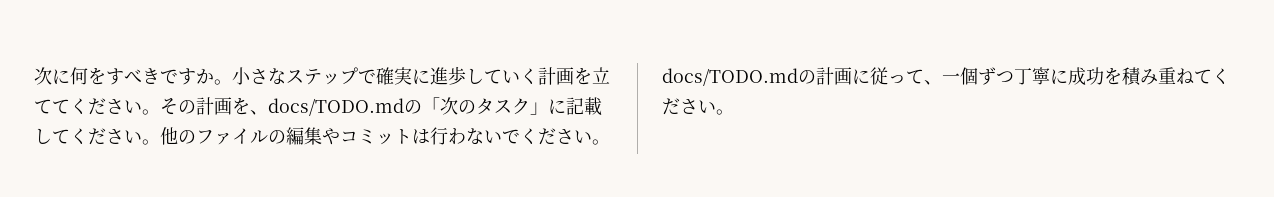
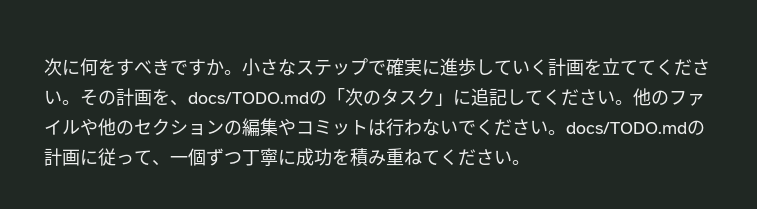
- その計画を、docs/TODO.mdの「次のタスク」に記載してください。
+ その計画を、docs/TODO.mdの「次のタスク」に追記してください。
- 他のファイルの編集やコミットは行わないでください。docs/TODO.mdの計画に従って、一個ずつ丁寧に成功を積み重ねてください。
+ 他のファイルや他のセクションの編集やコミットは行わないでください。docs/TODO.mdの計画に従って、一個ずつ丁寧に成功を積み重ねてください。

